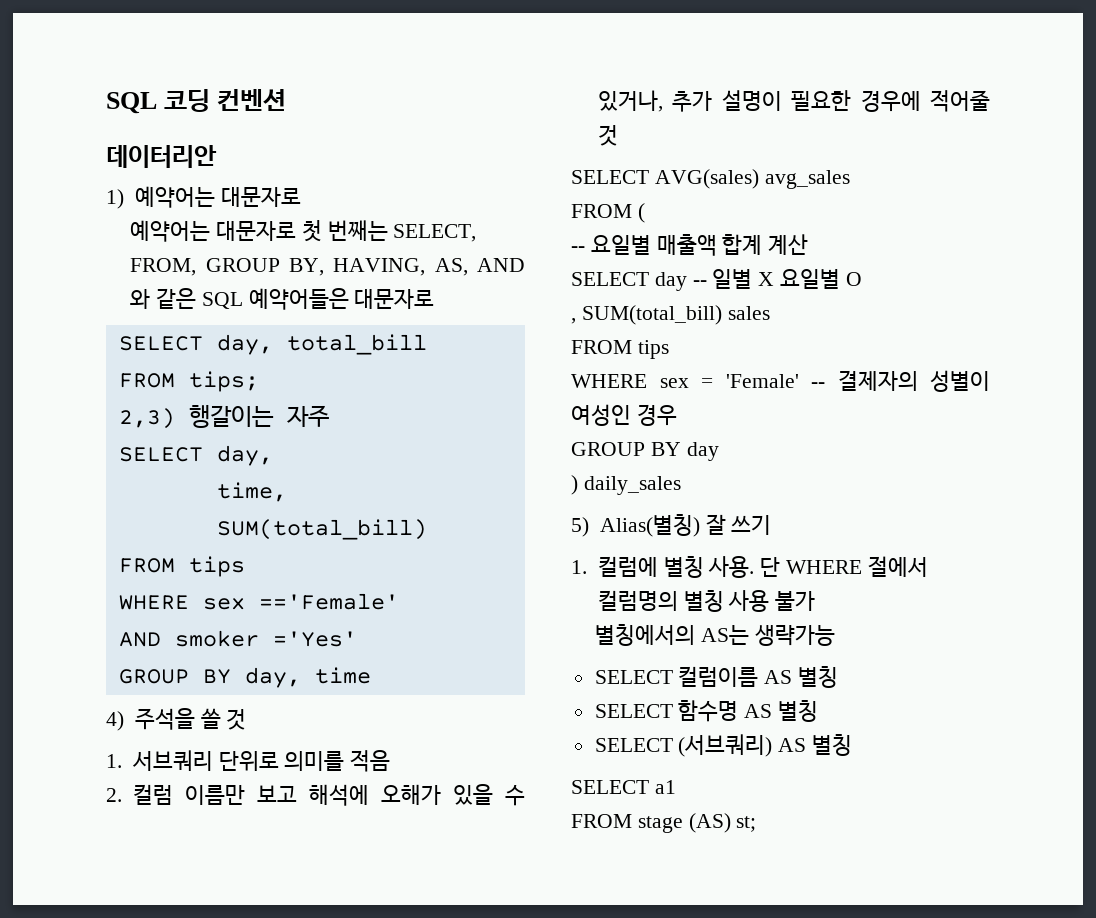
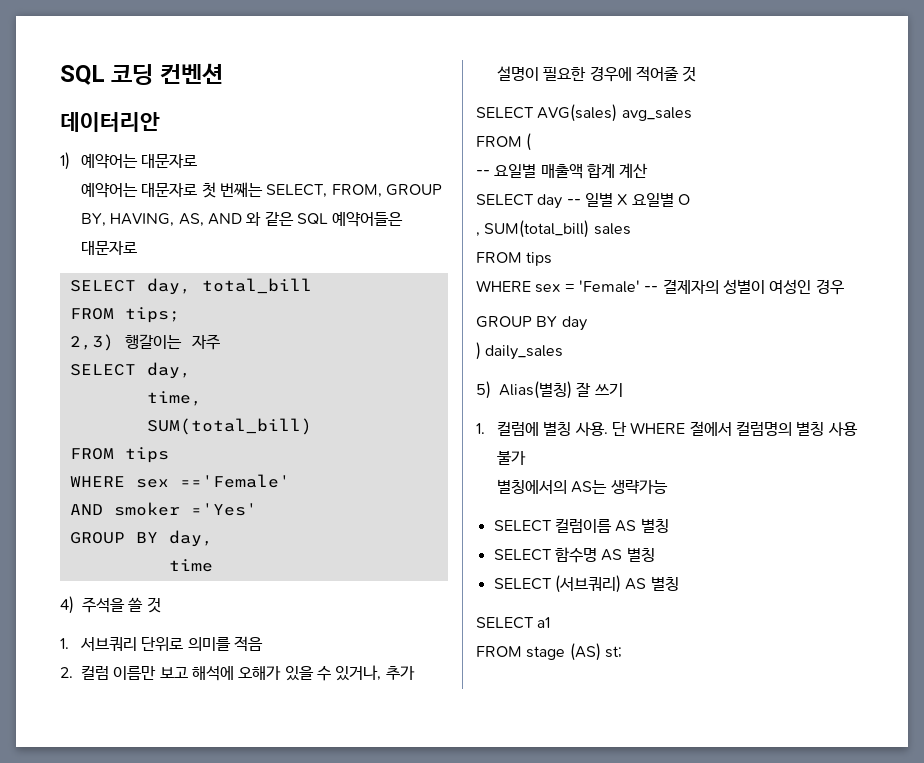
- GROUP BY day, time
+ GROUP BY day,
+ time

